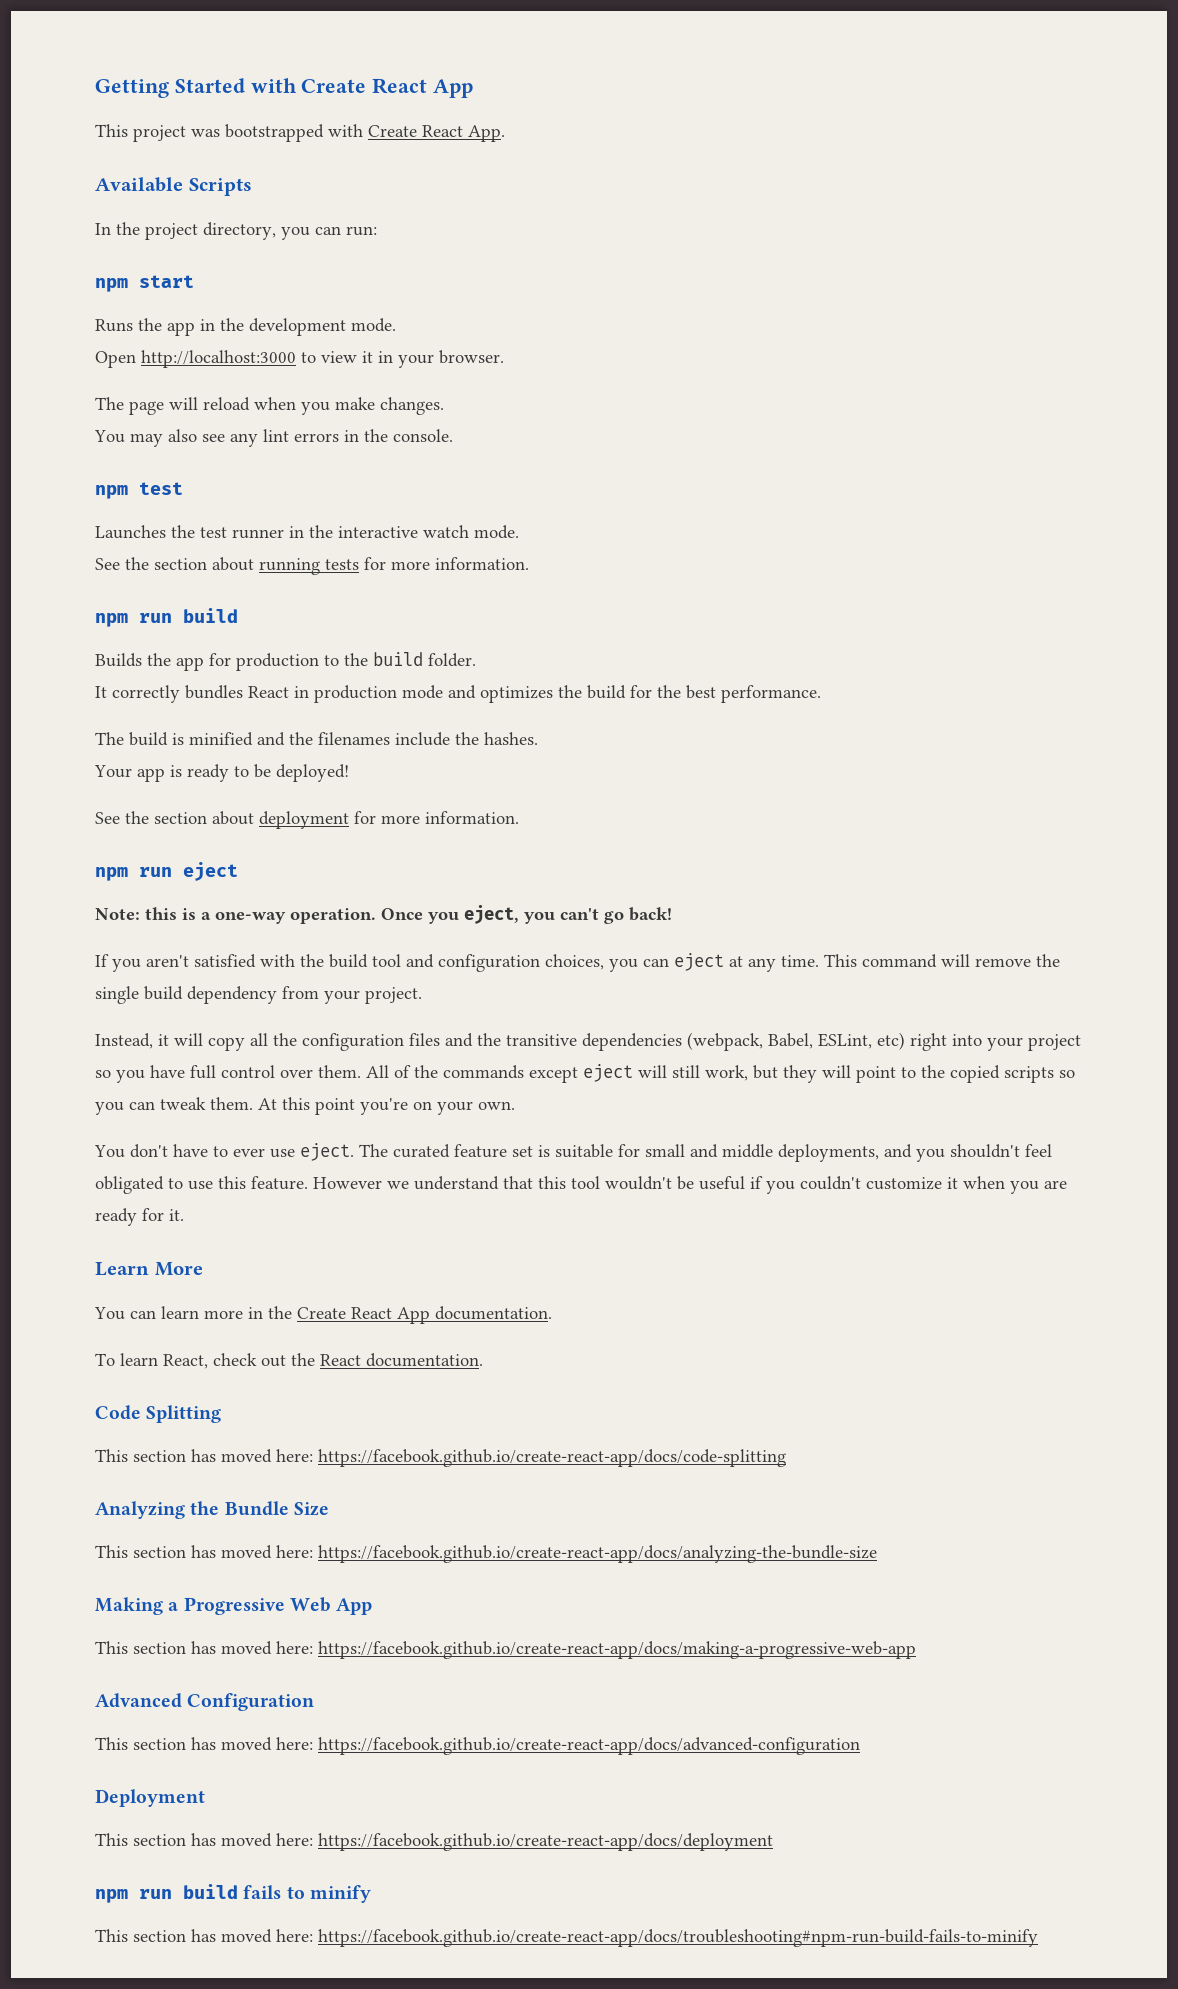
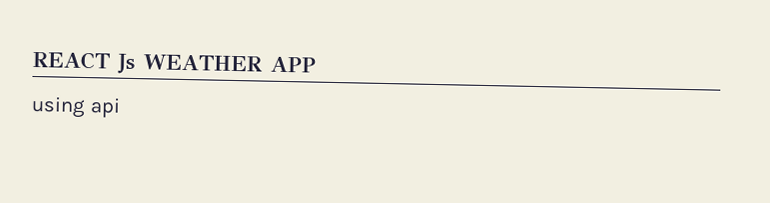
- Getting Started with Create React App
- This project was bootstrapped with Create React App.
- Available Scripts
- In the project directory, you can run:
- npm start
- Runs the app in the development mode.
- Open http://localhost:3000 to view it in your browser.
- The page will reload when you make changes.
- You may also see any lint errors in the console.
- npm test
- Launches the test runner in the interactive watch mode.
- See the section about running tests for more information.
- npm run build
- Builds the app for production to the build folder.
- It correctly bundles React in production mode and optimizes the build for the best performance.
- The build is minified and the filenames include the hashes.
- Your app is ready to be deployed!
- See the section about deployment for more information.
- npm run eject
- Note: this is a one-way operation. Once you eject, you can't go back!
- If you aren't satisfied with the build tool and configuration choices, you can eject at any time. This command will remove the single build dependency from your project.
- Instead, it will copy all the configuration files and the transitive dependencies (webpack, Babel, ESLint, etc) right into your project so you have full control over them. All of the commands except eject will still work, but they will point to the copied scripts so you can tweak them. At this point you're on your own.
- You don't have to ever use eject. The curated feature set is suitable for small and middle deployments, and you shouldn't feel obligated to use this feature. However we understand that this tool wouldn't be useful if you couldn't customize it when you are ready for it.
- Learn More
- You can learn more in the Create React App documentation.
- To learn React, check out the React documentation.
- Code Splitting
- This section has moved here: https://facebook.github.io/create-react-app/docs/code-splitting
- Analyzing the Bundle Size
- This section has moved here: https://facebook.github.io/create-react-app/docs/analyzing-the-bundle-size
- Making a Progressive Web App
- This section has moved here: https://facebook.github.io/create-react-app/docs/making-a-progressive-web-app
- Advanced Configuration
- This section has moved here: https://facebook.github.io/create-react-app/docs/advanced-configuration
- Deployment
- This section has moved here: https://facebook.github.io/create-react-app/docs/deployment
- npm run build fails to minify
- This section has moved here: https://facebook.github.io/create-react-app/docs/troubleshooting#npm-run-build-fails-to-minify
+ REACT Js WEATHER APP
+ using api

